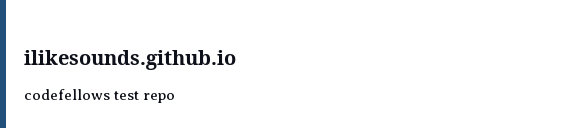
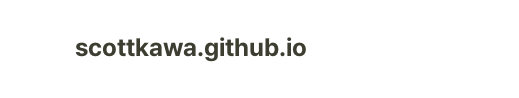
- ilikesounds.github.io
- codefellows test repo
+ scottkawa.github.io

